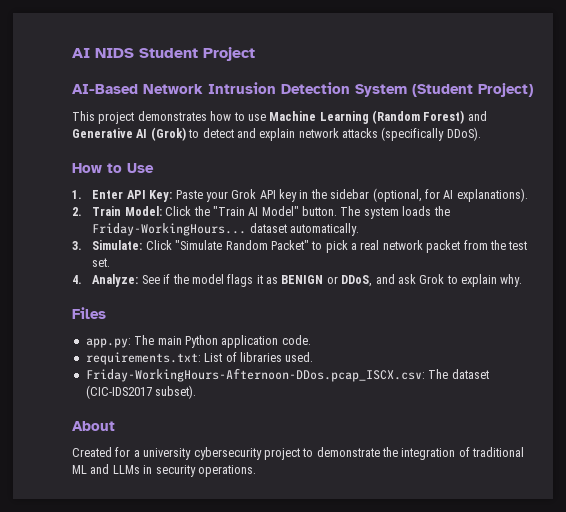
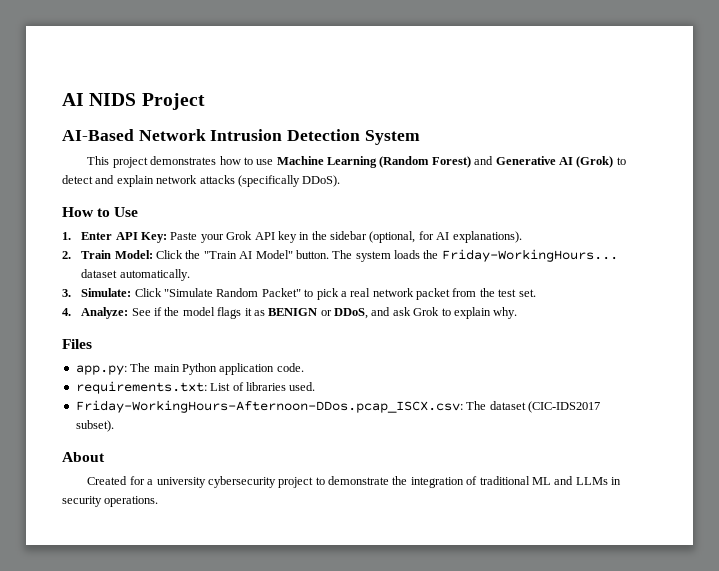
- AI NIDS Student Project
+ AI NIDS Project
- AI-Based Network Intrusion Detection System (Student Project)
+ AI-Based Network Intrusion Detection System

